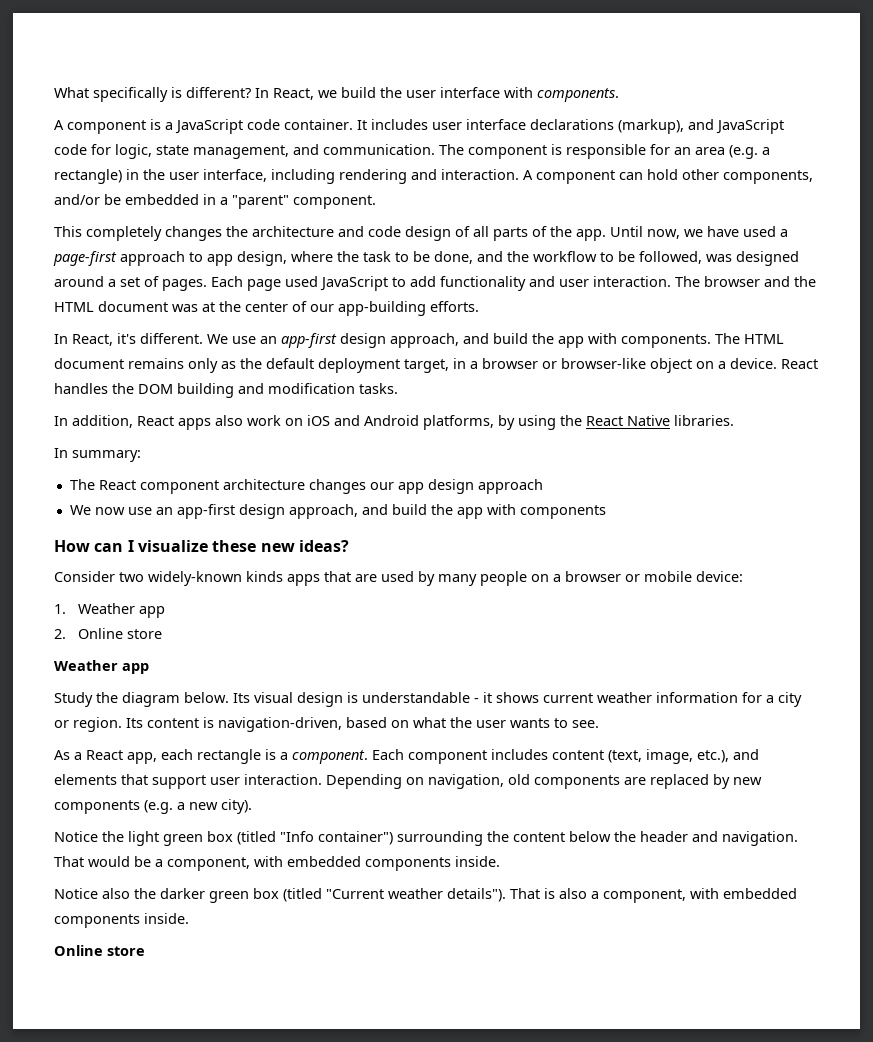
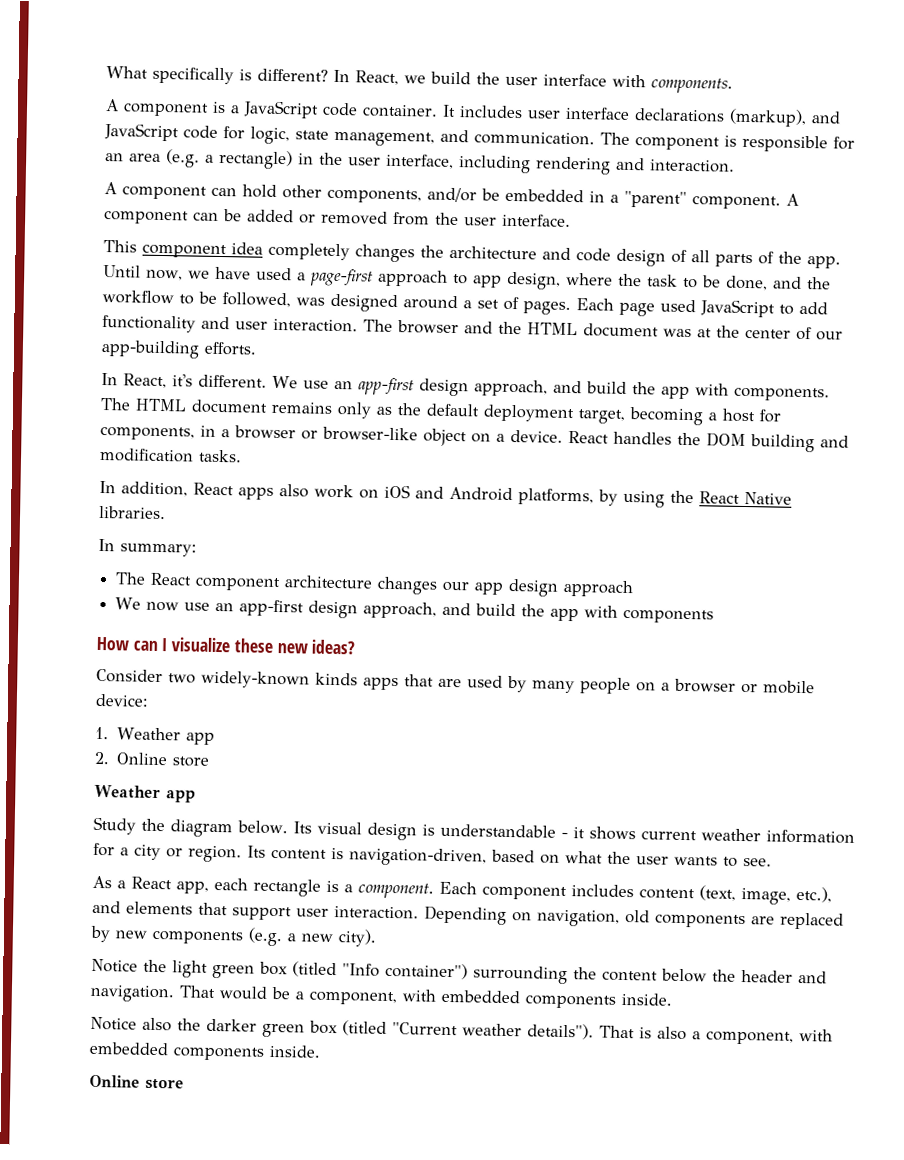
- The component is responsible for an area (e.g. a rectangle) in the user interface, including rendering and interaction. A component can hold other components, and/or be embedded in a "parent" component.
+ The component is responsible for an area (e.g. a rectangle) in the user interface, including rendering and interaction.
+ A component can hold other components, and/or be embedded in a "parent" component. A component can be added or removed from the user interface.
- This completely changes the architecture and code design of all parts of the app.
+ This component idea completely changes the architecture and code design of all parts of the app.
- The HTML document remains only as the default deployment target, in a browser or browser-like object on a device.
+ The HTML document remains only as the default deployment target, becoming a host for components, in a browser or browser-like object on a device.

